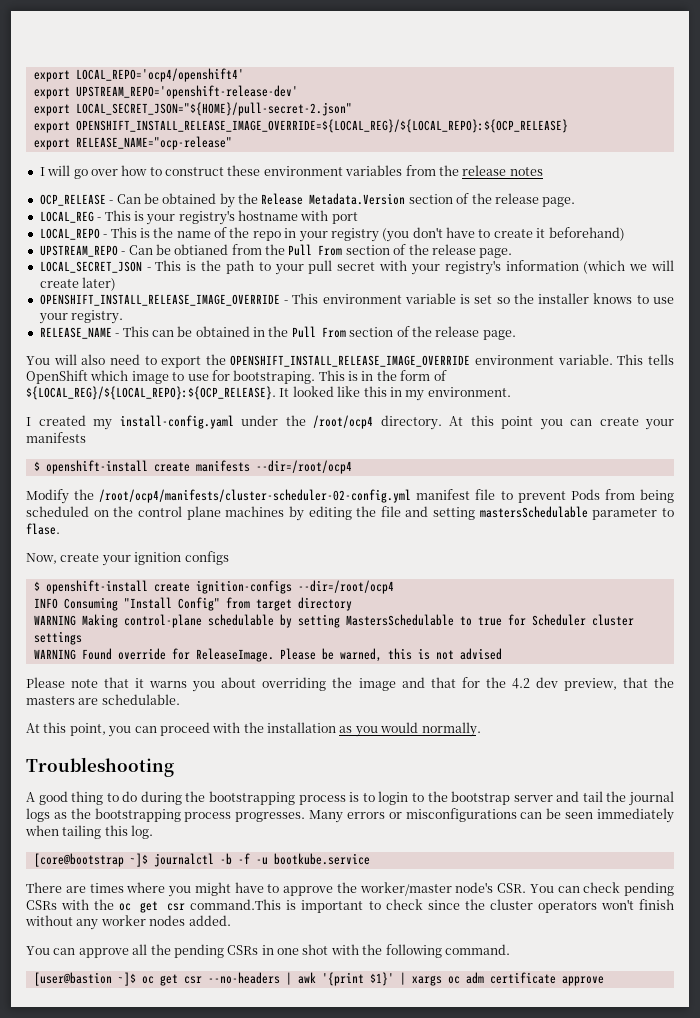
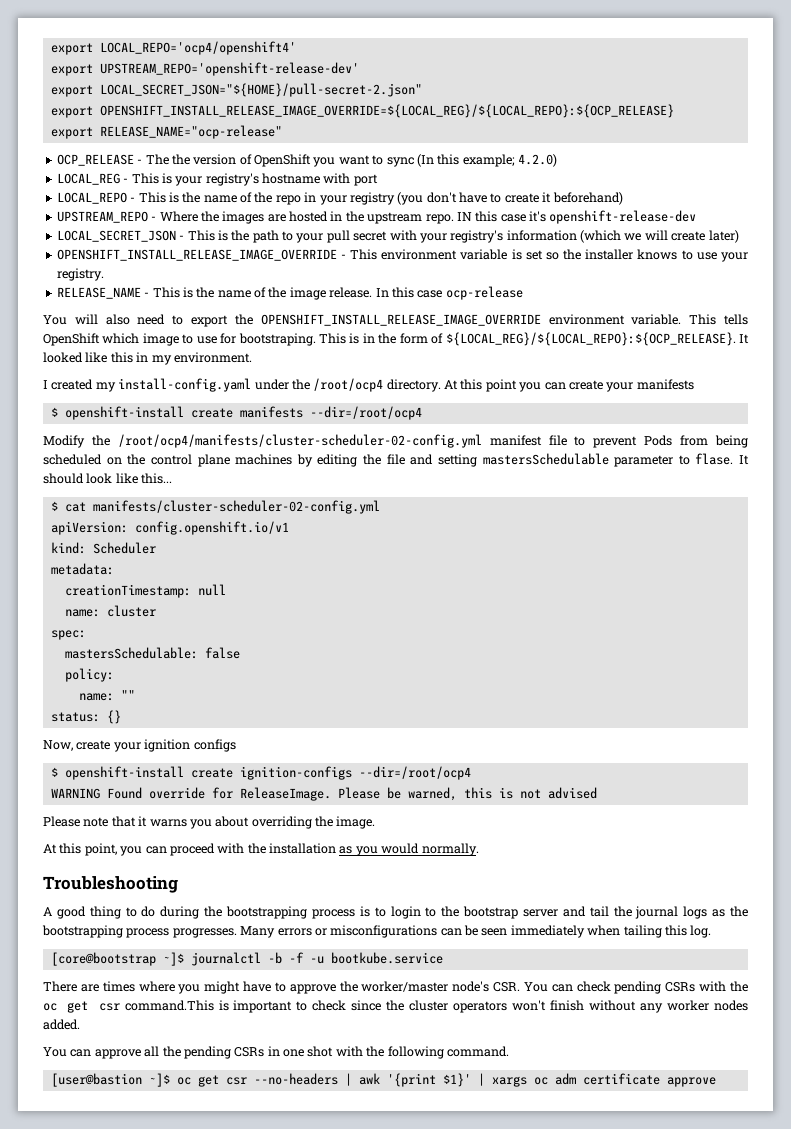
- I will go over how to construct these environment variables from the release notes
- OCP_RELEASE - Can be obtained by the Release Metadata.Version section of the release page.
+ OCP_RELEASE - The the version of OpenShift you want to sync (In this example; 4.2.0)
- UPSTREAM_REPO - Can be obtianed from the Pull From section of the release page.
+ UPSTREAM_REPO - Where the images are hosted in the upstream repo. IN this case it's openshift-release-dev
- RELEASE_NAME - This can be obtained in the Pull From section of the release page.
+ RELEASE_NAME - This is the name of the image release. In this case ocp-release
+ It should look like this...
+ $ cat manifests/cluster-scheduler-02-config.yml
+ apiVersion: config.openshift.io/v1
+ kind: Scheduler
+ metadata:
+ creationTimestamp: null
+ name: cluster
+ spec:
+ mastersSchedulable: false
+ policy:
+ name: ""
+ status: {}
- INFO Consuming "Install Config" from target directory
- WARNING Making control-plane schedulable by setting MastersSchedulable to true for Scheduler cluster settings
- Please note that it warns you about overriding the image and that for the 4.2 dev preview, that the masters are schedulable.
+ Please note that it warns you about overriding the image.

